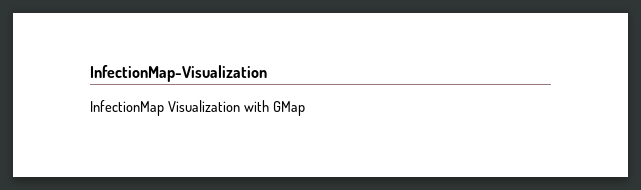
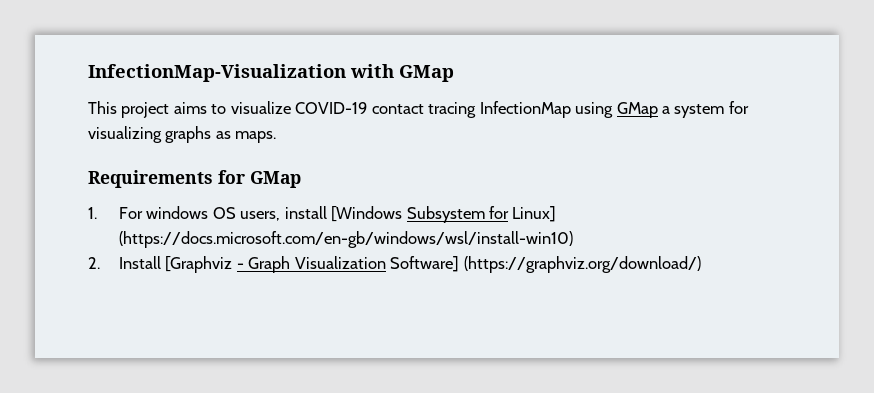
- InfectionMap-Visualization
- InfectionMap Visualization with GMap
+ InfectionMap-Visualization with GMap
+ This project aims to visualize COVID-19 contact tracing InfectionMap using GMap a system for visualizing graphs as maps.
+ Requirements for GMap
+ 1. For windows OS users, install [Windows Subsystem for Linux] (https://docs.microsoft.com/en-gb/windows/wsl/install-win10)
+ 2. Install [Graphviz - Graph Visualization Software] (https://graphviz.org/download/)

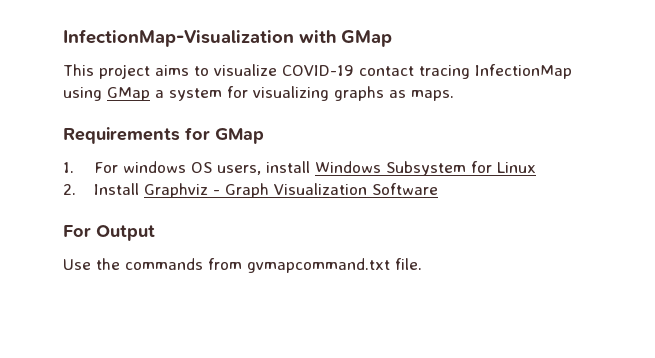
- 1. For windows OS users, install [Windows Subsystem for Linux] (https://docs.microsoft.com/en-gb/windows/wsl/install-win10)
+ 1. For windows OS users, install Windows Subsystem for Linux
- 2. Install [Graphviz - Graph Visualization Software] (https://graphviz.org/download/)
+ 2. Install Graphviz - Graph Visualization Software
+ For Output
+ Use the commands from gvmapcommand.txt file.

